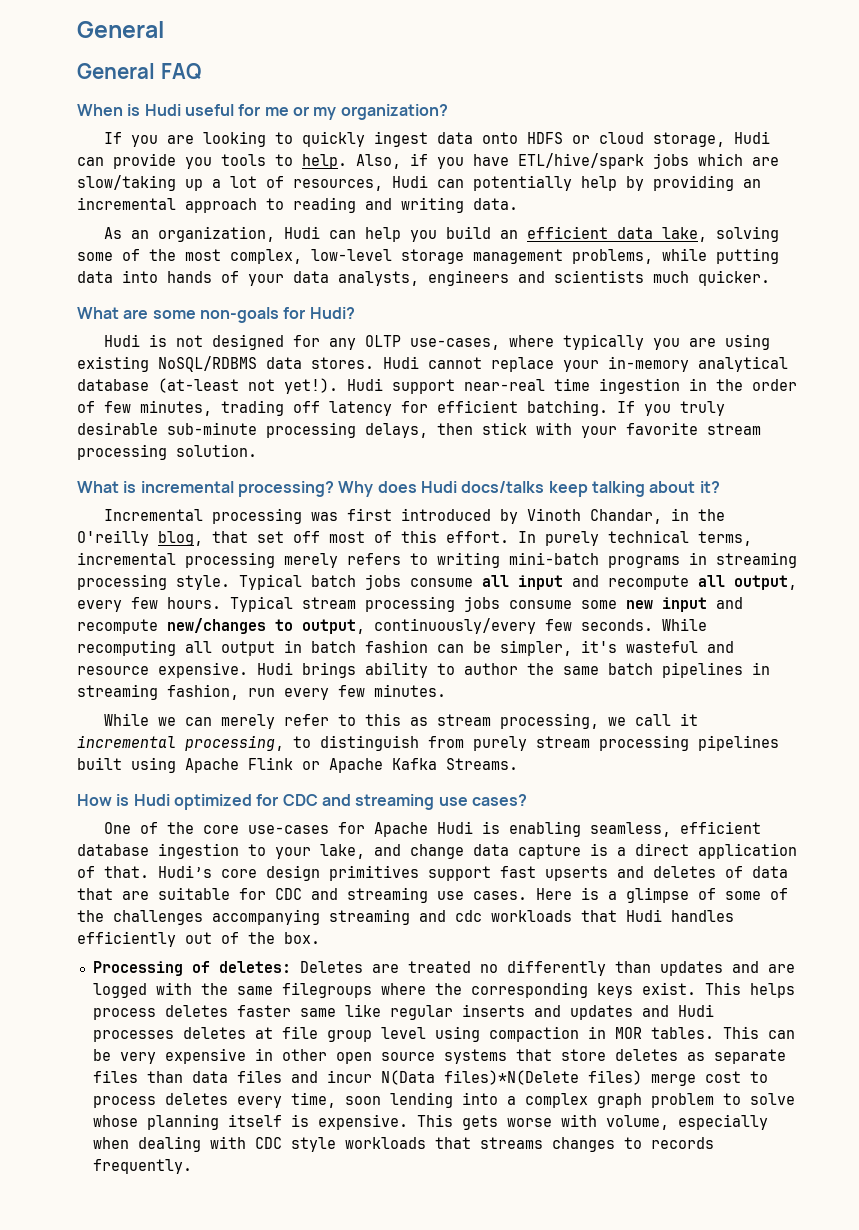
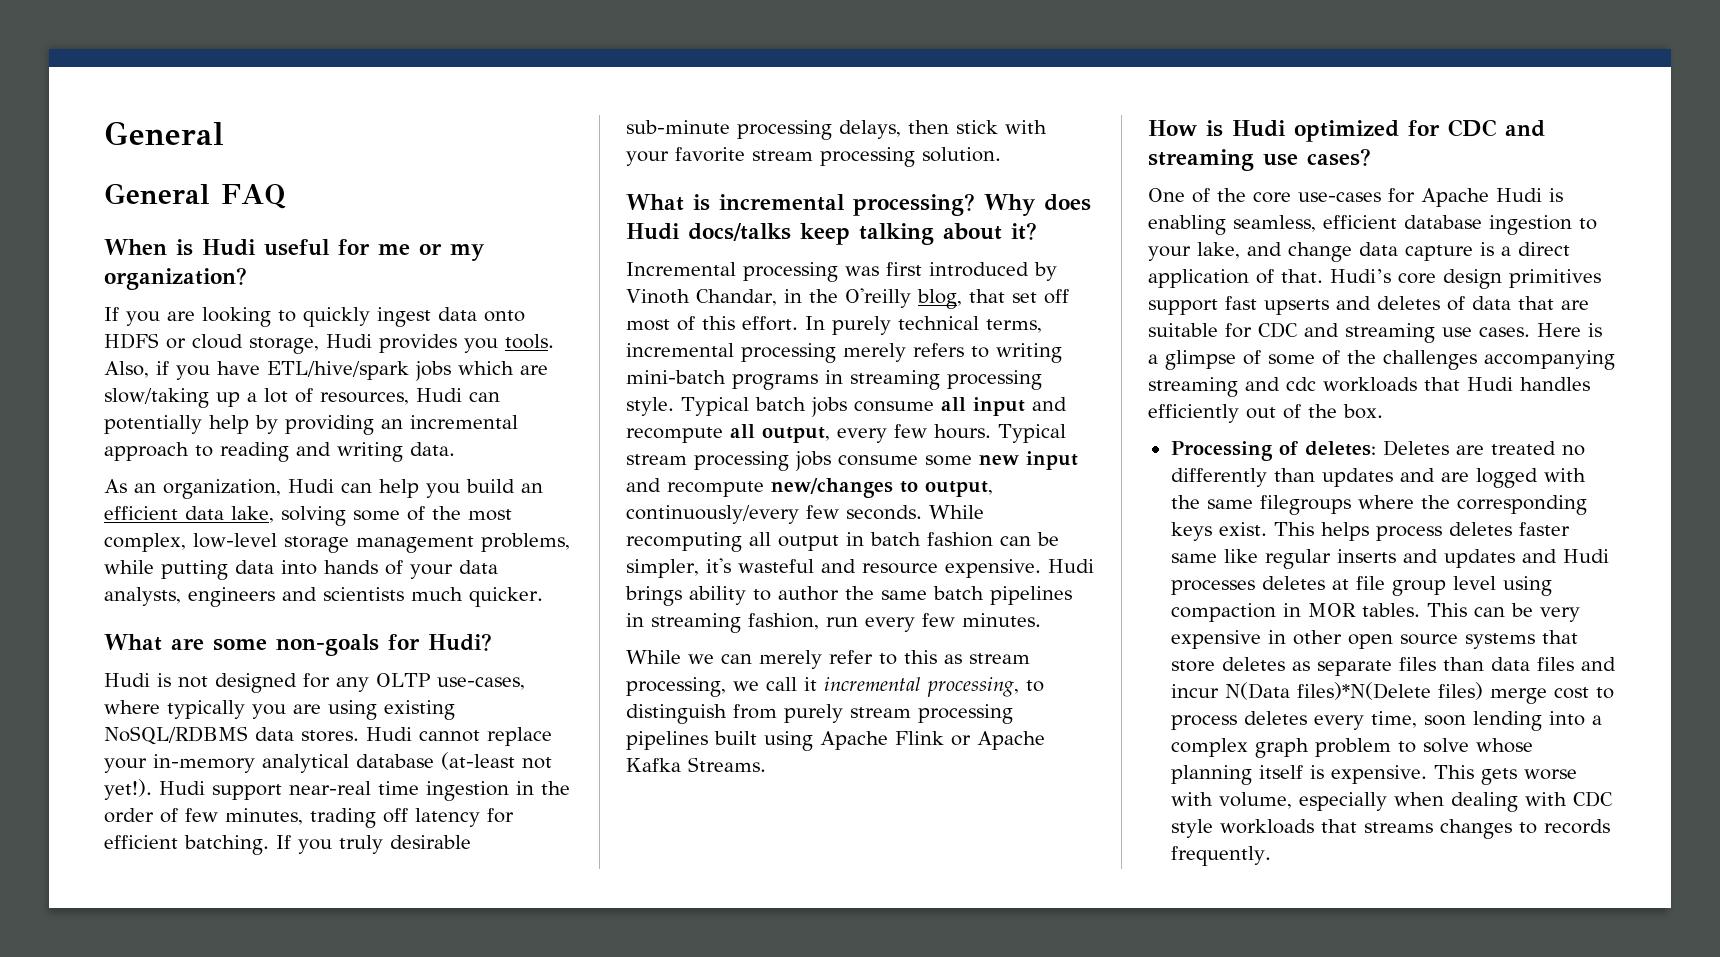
- If you are looking to quickly ingest data onto HDFS or cloud storage, Hudi can provide you tools to help.
+ If you are looking to quickly ingest data onto HDFS or cloud storage, Hudi provides you tools.

